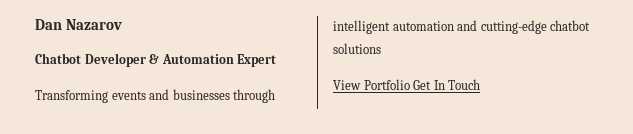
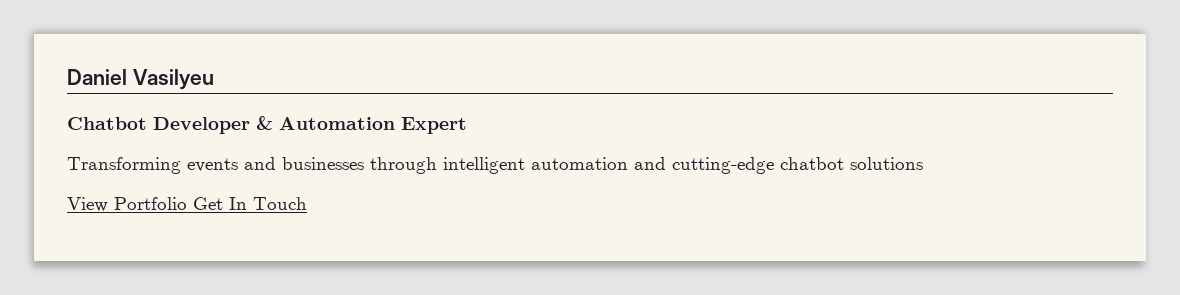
- Dan Nazarov
+ Daniel Vasilyeu

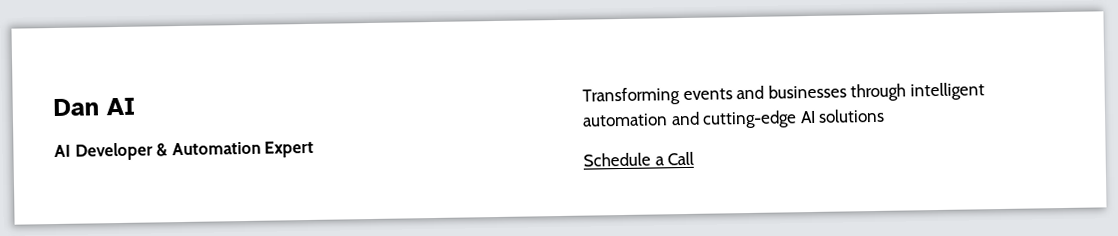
- Daniel Vasilyeu
- Chatbot Developer & Automation Expert
+ Dan AI
+ AI Developer & Automation Expert
- Transforming events and businesses through intelligent automation and cutting-edge chatbot solutions
+ Transforming events and businesses through intelligent automation and cutting-edge AI solutions
- View Portfolio Get In Touch
+ Schedule a Call

